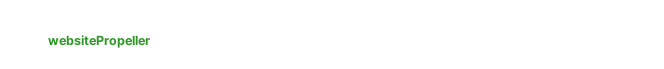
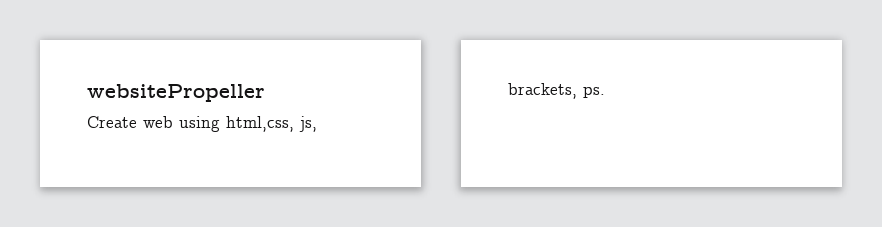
+ Create web using html,css, js, brackets, ps.

